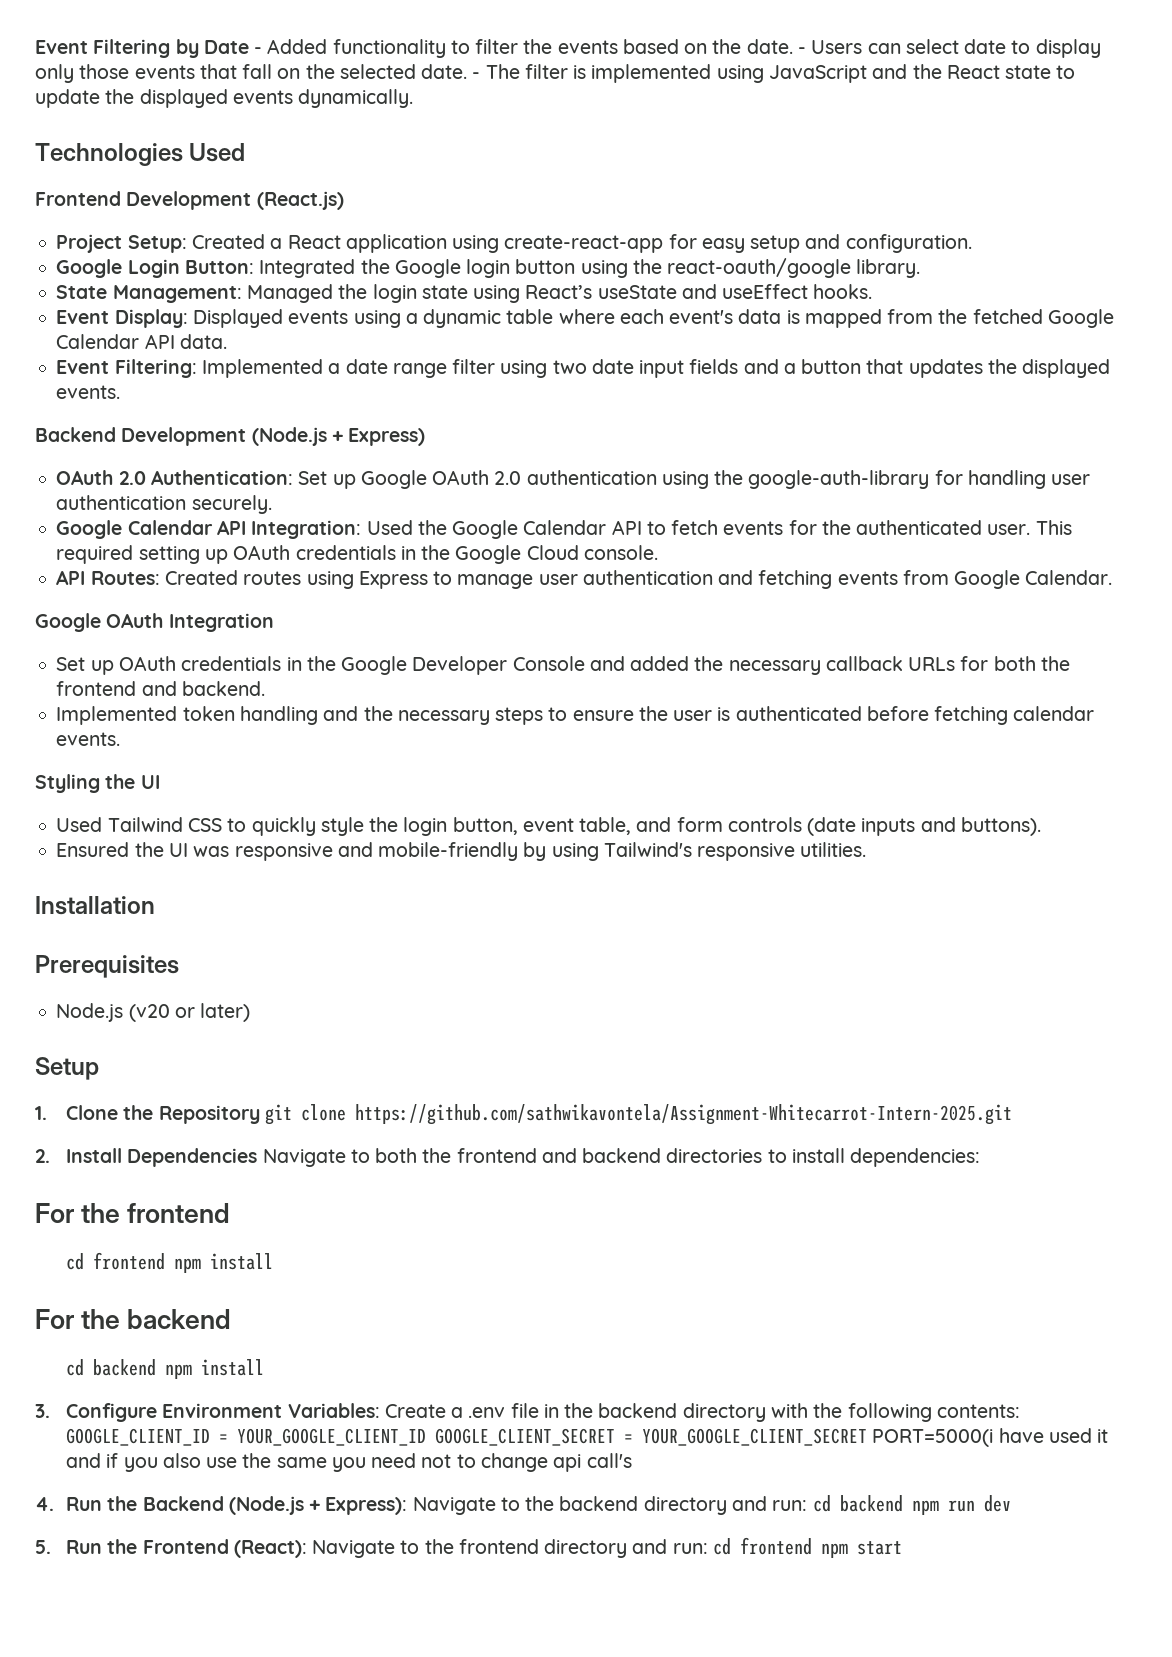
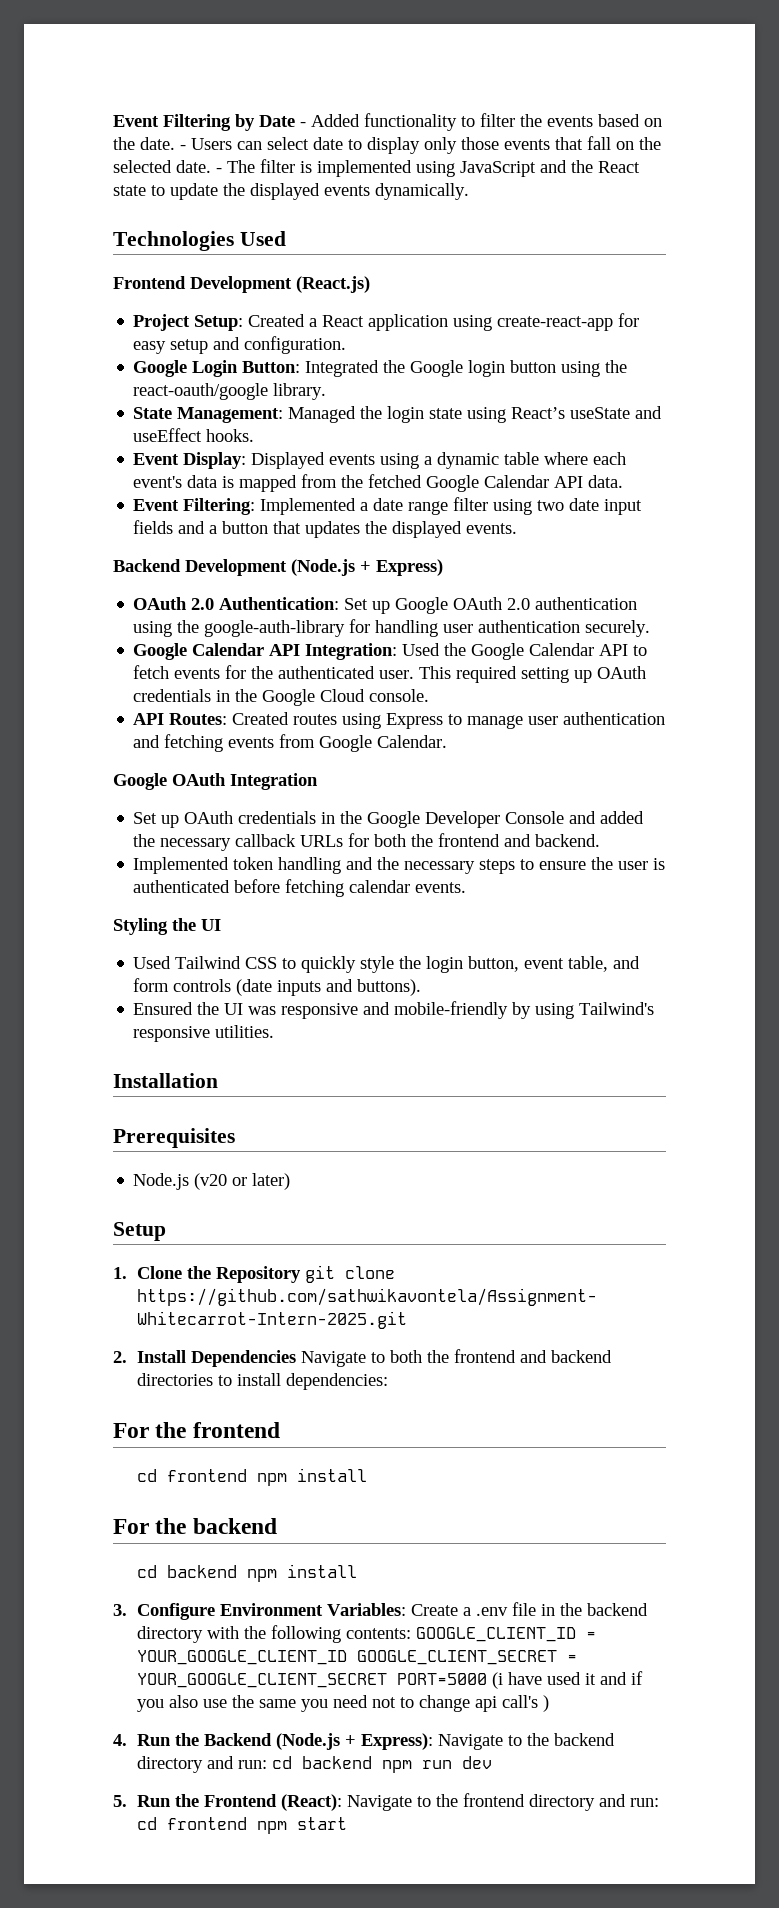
- 3. Configure Environment Variables: Create a .env file in the backend directory with the following contents: GOOGLE_CLIENT_ID = YOUR_GOOGLE_CLIENT_ID GOOGLE_CLIENT_SECRET = YOUR_GOOGLE_CLIENT_SECRET PORT=5000(i have used it and if you also use the same you need not to change api call's
+ 3. Configure Environment Variables: Create a .env file in the backend directory with the following contents: GOOGLE_CLIENT_ID = YOUR_GOOGLE_CLIENT_ID GOOGLE_CLIENT_SECRET = YOUR_GOOGLE_CLIENT_SECRET PORT=5000 (i have used it and if you also use the same you need not to change api call's )

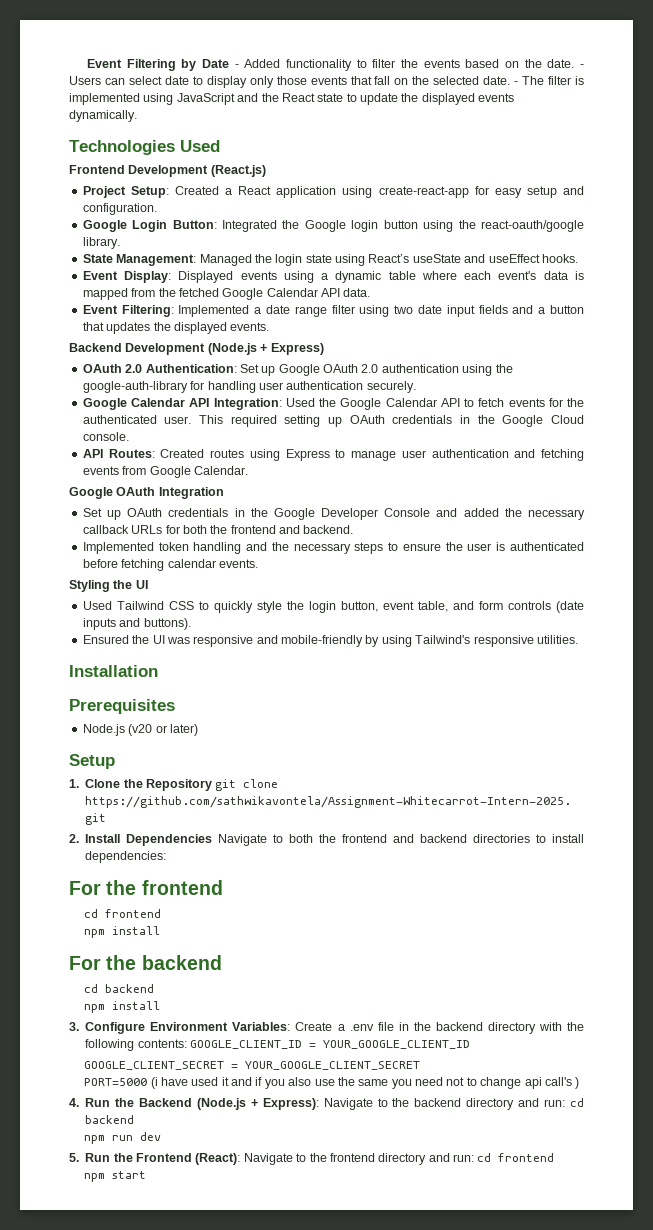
  For the frontend
- cd frontend npm install
+ cd frontend
+ npm install
  For the backend
- cd backend npm install
+ cd backend
+ npm install
- 3. Configure Environment Variables: Create a .env file in the backend directory with the following contents: GOOGLE_CLIENT_ID = YOUR_GOOGLE_CLIENT_ID GOOGLE_CLIENT_SECRET = YOUR_GOOGLE_CLIENT_SECRET PORT=5000 (i have used it and if you also use the same you need not to change api call's )
+ 3. Configure Environment Variables: Create a .env file in the backend directory with the following contents: GOOGLE_CLIENT_ID = YOUR_GOOGLE_CLIENT_ID
+ GOOGLE_CLIENT_SECRET = YOUR_GOOGLE_CLIENT_SECRET
+ PORT=5000 (i have used it and if you also use the same you need not to change api call's )
- 4. Run the Backend (Node.js + Express): Navigate to the backend directory and run: cd backend npm run dev
+ 4. Run the Backend (Node.js + Express): Navigate to the backend directory and run: cd backend
+ npm run dev
- 5. Run the Frontend (React): Navigate to the frontend directory and run: cd frontend npm start
+ 5. Run the Frontend (React): Navigate to the frontend directory and run: cd frontend
+ npm start

